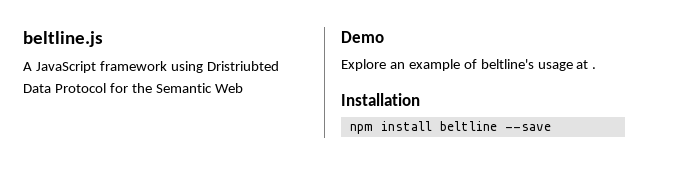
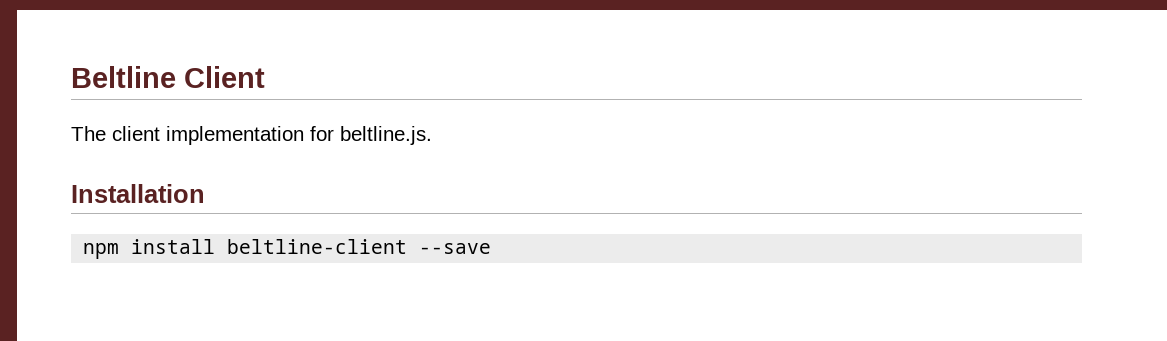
- beltline.js
- A JavaScript framework using Dristriubted Data Protocol for the Semantic Web
- Demo
- Explore an example of beltline's usage at .
+ Beltline Client
+ The client implementation for beltline.js.
- npm install beltline --save
+ npm install beltline-client --save

